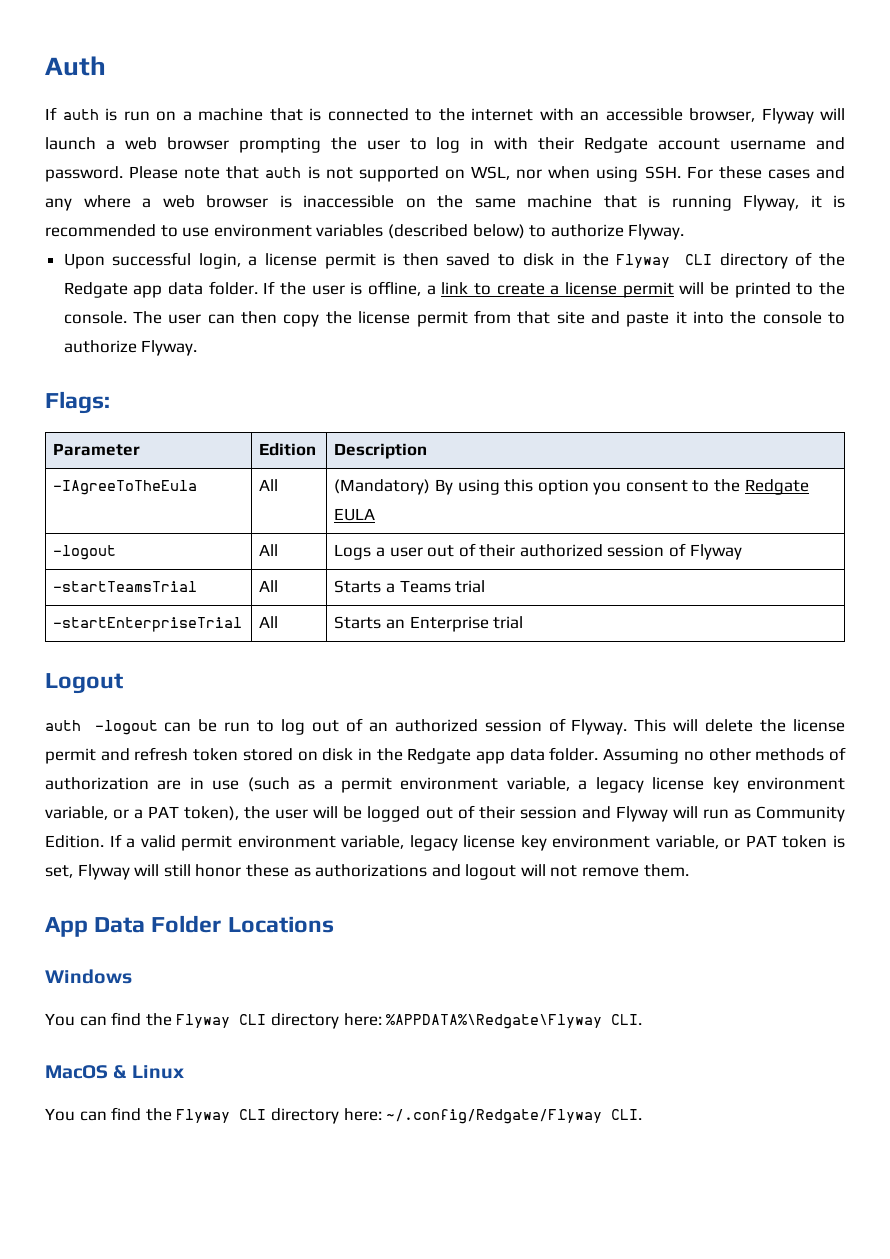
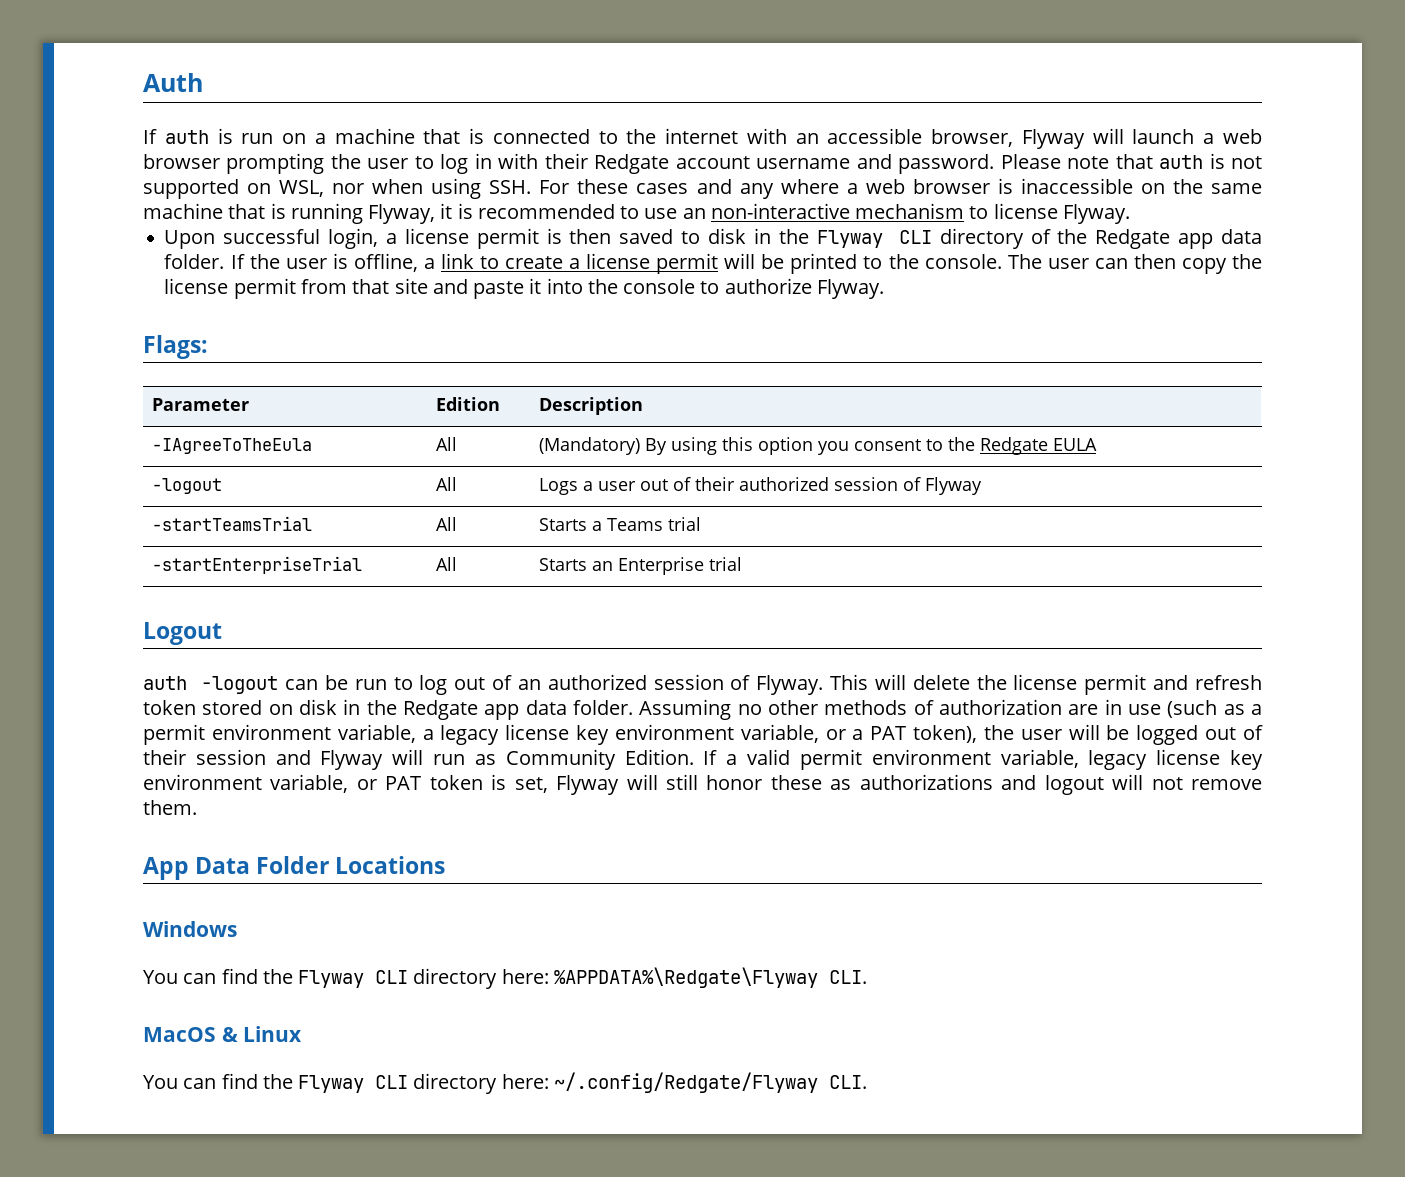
- Please note that auth is not supported on WSL, nor when using SSH. For these cases and any where a web browser is inaccessible on the same machine that is running Flyway, it is recommended to use environment variables (described below) to authorize Flyway.
+ Please note that auth is not supported on WSL, nor when using SSH. For these cases and any where a web browser is inaccessible on the same machine that is running Flyway, it is recommended to use an non-interactive mechanism to license Flyway.

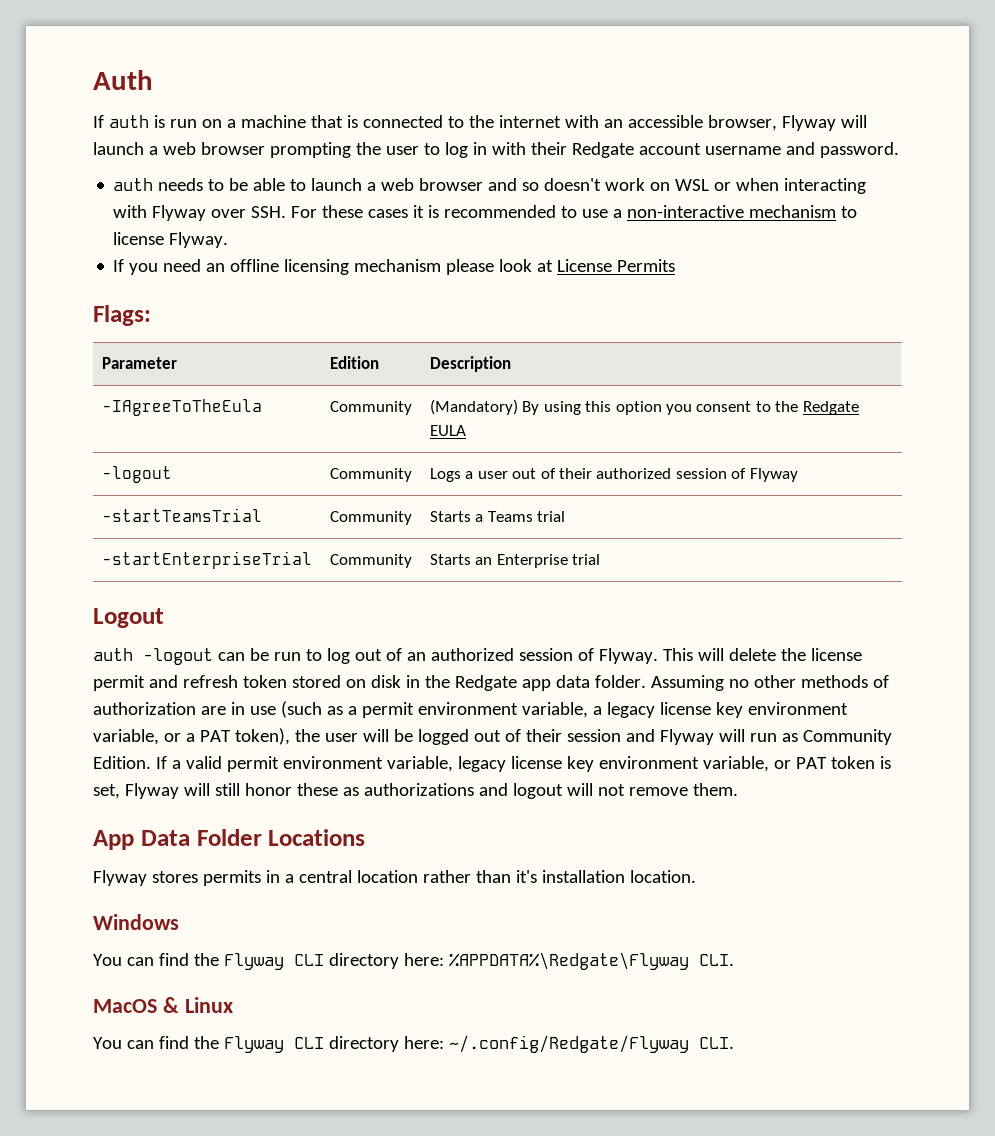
- If auth is run on a machine that is connected to the internet with an accessible browser, Flyway will launch a web browser prompting the user to log in with their Redgate account username and password. Please note that auth is not supported on WSL, nor when using SSH. For these cases and any where a web browser is inaccessible on the same machine that is running Flyway, it is recommended to use an non-interactive mechanism to license Flyway.
+ If auth is run on a machine that is connected to the internet with an accessible browser, Flyway will launch a web browser prompting the user to log in with their Redgate account username and password.
+ auth needs to be able to launch a web browser and so doesn't work on WSL or when interacting with Flyway over SSH. For these cases it is recommended to use a non-interactive mechanism to license Flyway.
- Upon successful login, a license permit is then saved to disk in the Flyway CLI directory of the Redgate app data folder. If the user is offline, a link to create a license permit will be printed to the console. The user can then copy the license permit from that site and paste it into the console to authorize Flyway.
+ If you need an offline licensing mechanism please look at License Permits
- -IAgreeToTheEula | All | (Mandatory) By using this option you consent to the Redgate EULA
+ -IAgreeToTheEula | Community | (Mandatory) By using this option you consent to the Redgate EULA
- -logout | All | Logs a user out of their authorized session of Flyway
+ -logout | Community | Logs a user out of their authorized session of Flyway
- -startTeamsTrial | All | Starts a Teams trial
+ -startTeamsTrial | Community | Starts a Teams trial
- -startEnterpriseTrial | All | Starts an Enterprise trial
+ -startEnterpriseTrial | Community | Starts an Enterprise trial
+ Flyway stores permits in a central location rather than it's installation location.

